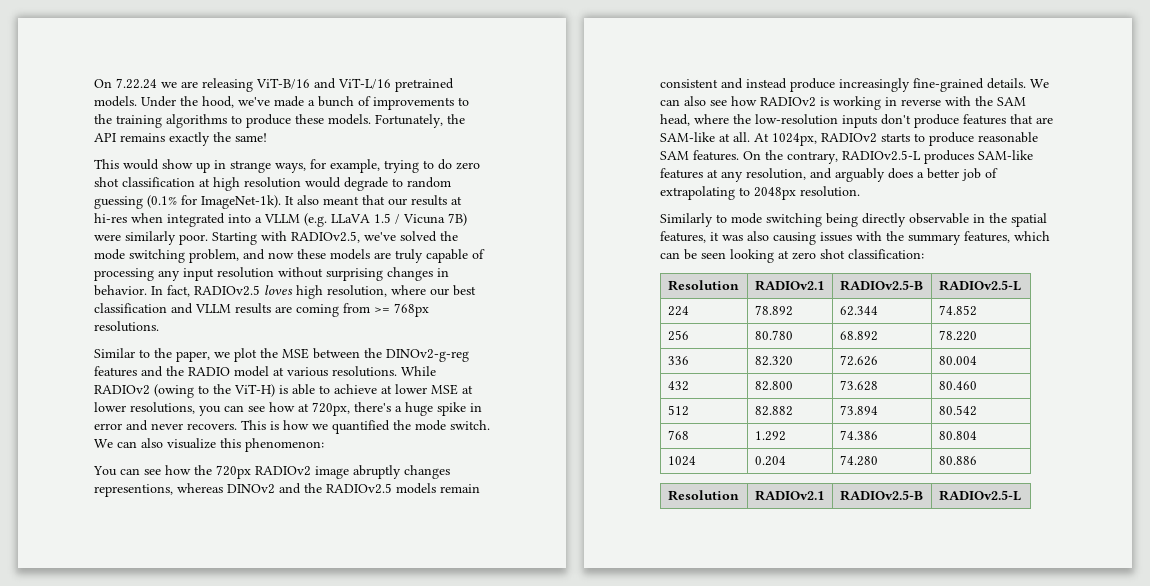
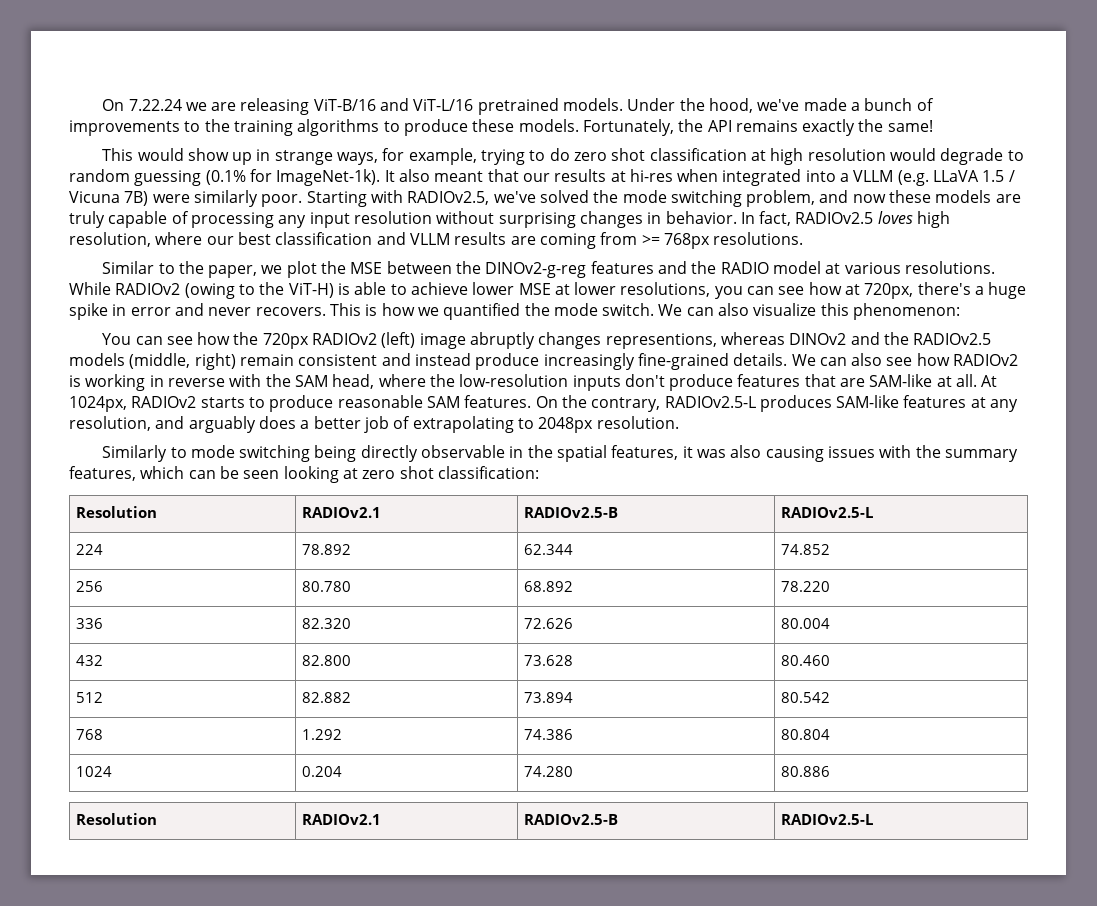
- While RADIOv2 (owing to the ViT-H) is able to achieve at lower MSE at lower resolutions, you can see how at 720px, there's a huge spike in error and never recovers.
+ While RADIOv2 (owing to the ViT-H) is able to achieve lower MSE at lower resolutions, you can see how at 720px, there's a huge spike in error and never recovers.
- You can see how the 720px RADIOv2 image abruptly changes representions, whereas DINOv2 and the RADIOv2.5 models remain consistent and instead produce increasingly fine-grained details.
+ You can see how the 720px RADIOv2 (left) image abruptly changes representions, whereas DINOv2 and the RADIOv2.5 models (middle, right) remain consistent and instead produce increasingly fine-grained details.

